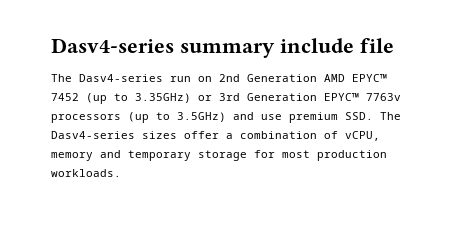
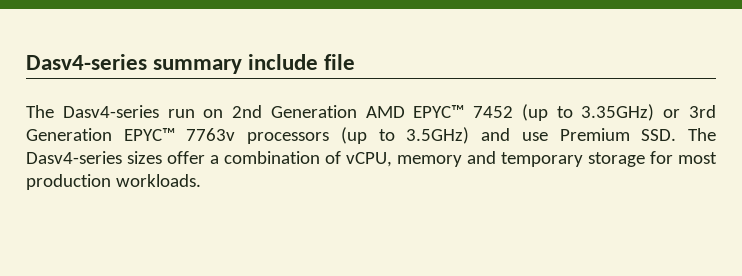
- The Dasv4-series run on 2nd Generation AMD EPYC™ 7452 (up to 3.35GHz) or 3rd Generation EPYC™ 7763v processors (up to 3.5GHz) and use premium SSD. The Dasv4-series sizes offer a combination of vCPU, memory and temporary storage for most production workloads.
+ The Dasv4-series run on 2nd Generation AMD EPYC™ 7452 (up to 3.35GHz) or 3rd Generation EPYC™ 7763v processors (up to 3.5GHz) and use Premium SSD. The Dasv4-series sizes offer a combination of vCPU, memory and temporary storage for most production workloads.

